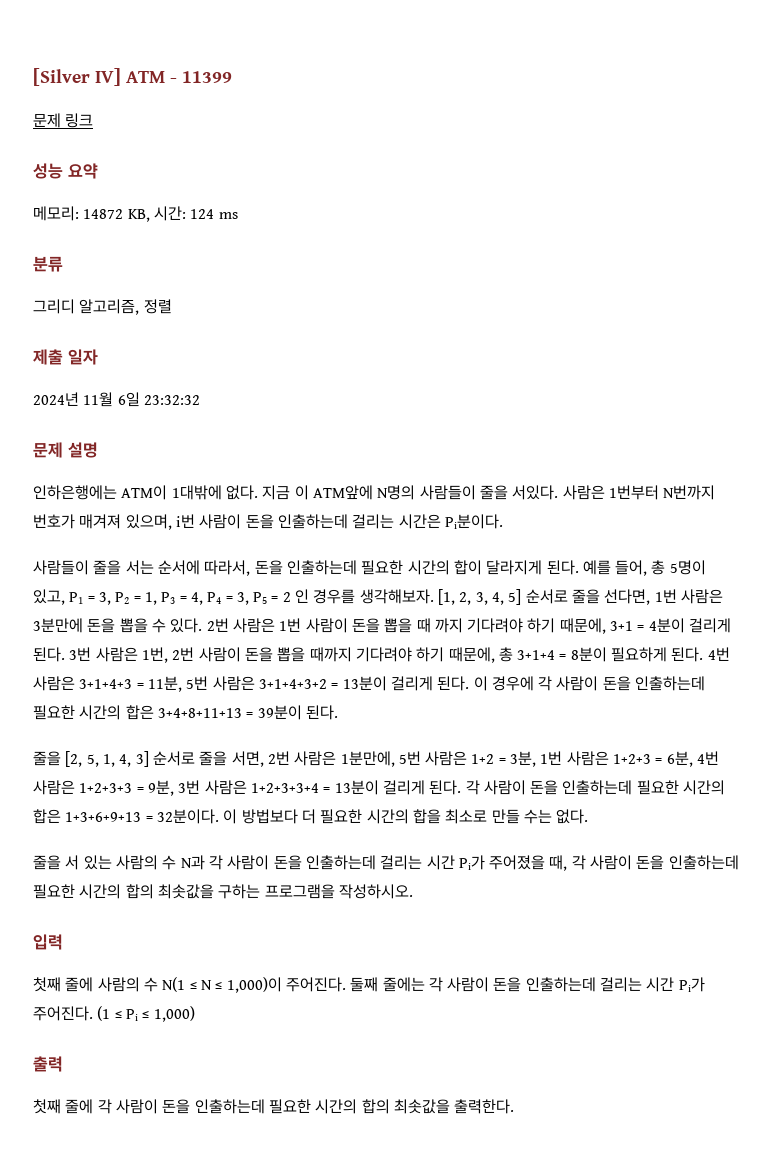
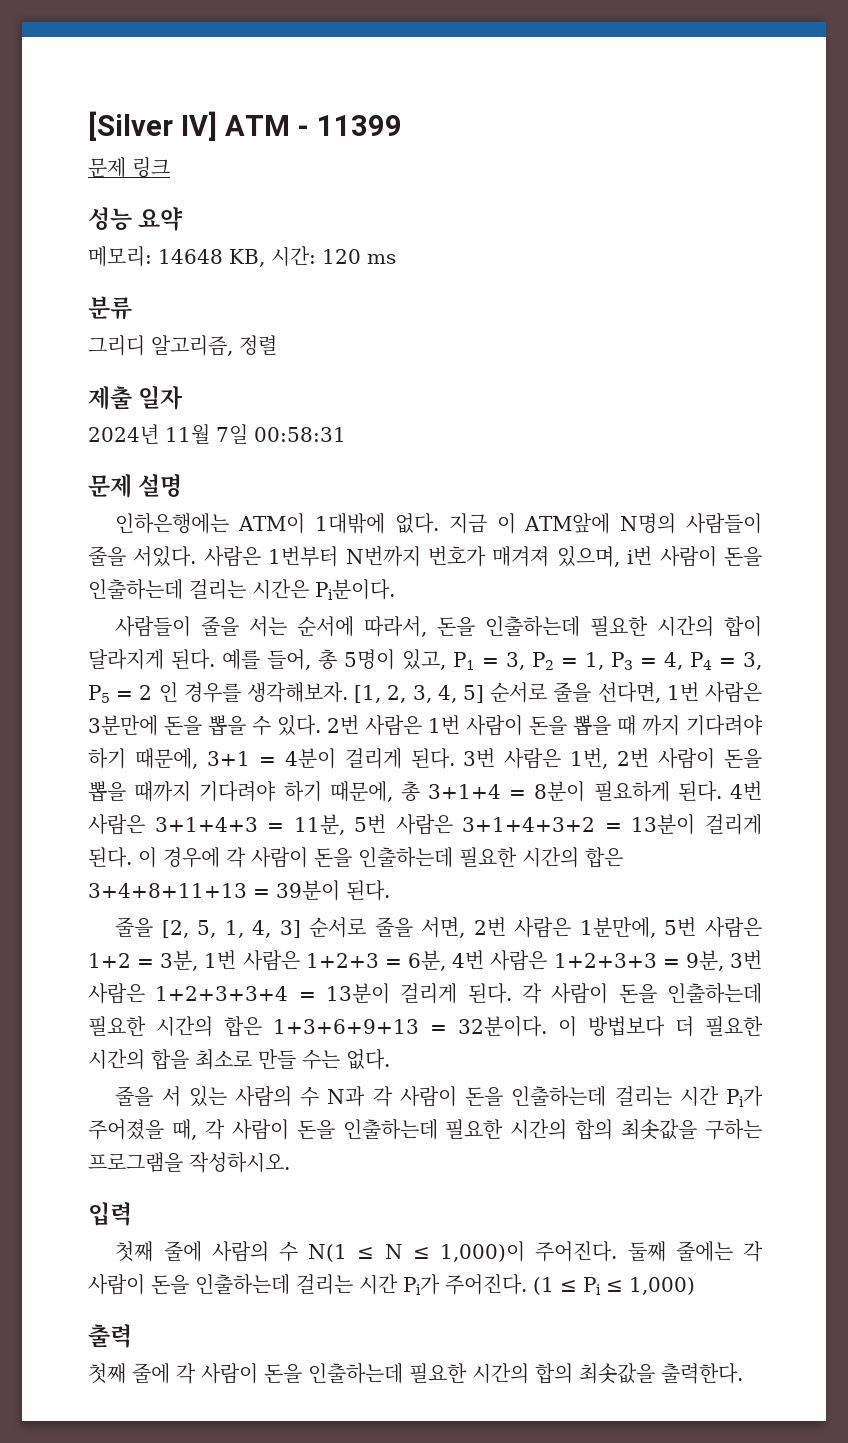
- 메모리: 14872 KB, 시간: 124 ms
+ 메모리: 14648 KB, 시간: 120 ms
- 2024년 11월 6일 23:32:32
+ 2024년 11월 7일 00:58:31

